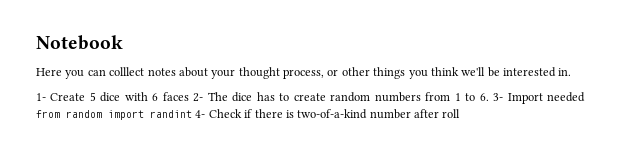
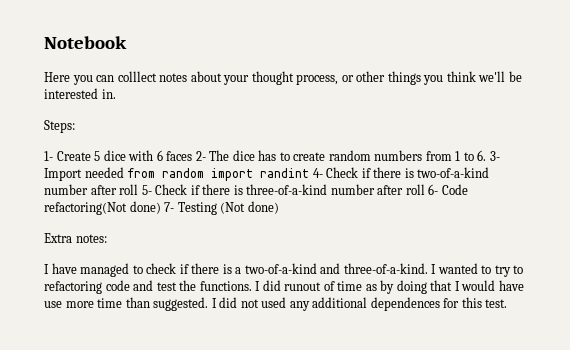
+ Steps:
- 1- Create 5 dice with 6 faces 2- The dice has to create random numbers from 1 to 6. 3- Import needed from random import randint 4- Check if there is two-of-a-kind number after roll
+ 1- Create 5 dice with 6 faces 2- The dice has to create random numbers from 1 to 6. 3- Import needed from random import randint 4- Check if there is two-of-a-kind number after roll 5- Check if there is three-of-a-kind number after roll 6- Code refactoring(Not done) 7- Testing (Not done)
+ Extra notes:
+ I have managed to check if there is a two-of-a-kind and three-of-a-kind. I wanted to try to refactoring code and test the functions. I did runout of time as by doing that I would have use more time than suggested. I did not used any additional dependences for this test.

